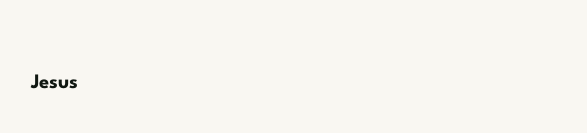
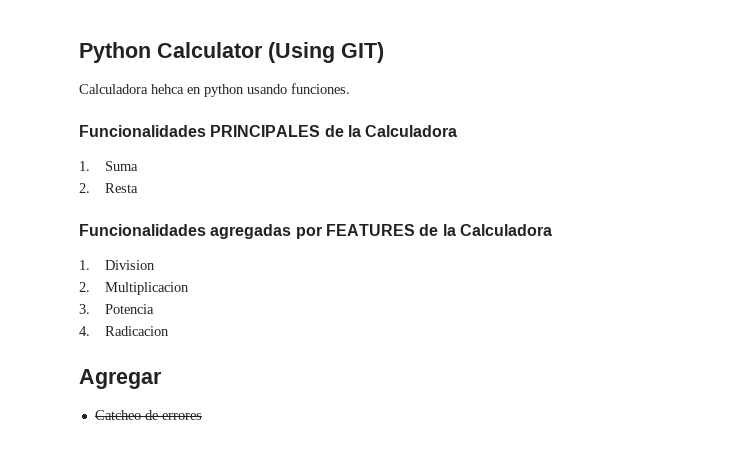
- Jesus
+ Python Calculator (Using GIT)
+ Calculadora hehca en python usando funciones.
+ Funcionalidades PRINCIPALES de la Calculadora
+ 1. Suma
+ 2. Resta
+ Funcionalidades agregadas por FEATURES de la Calculadora
+ 1. Division
+ 2. Multiplicacion
+ 3. Potencia
+ 4. Radicacion
+ Agregar
+ Catcheo de errores

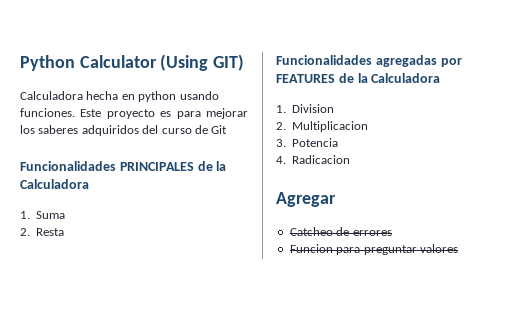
- Calculadora hehca en python usando funciones.
+ Calculadora hecha en python usando funciones. Este proyecto es para mejorar los saberes adquiridos del curso de Git
+ Funcion para preguntar valores

